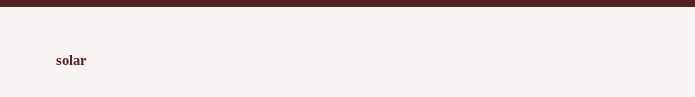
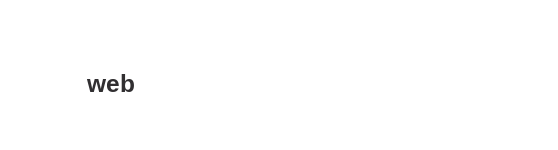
- solar
+ web

